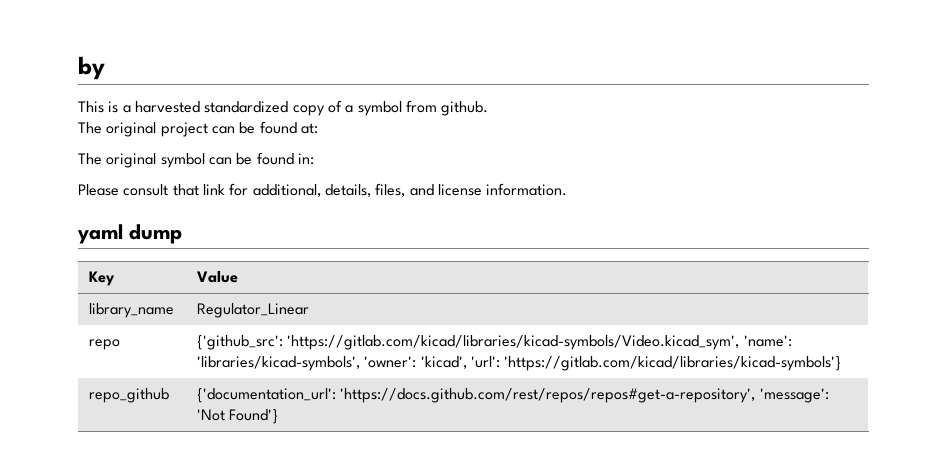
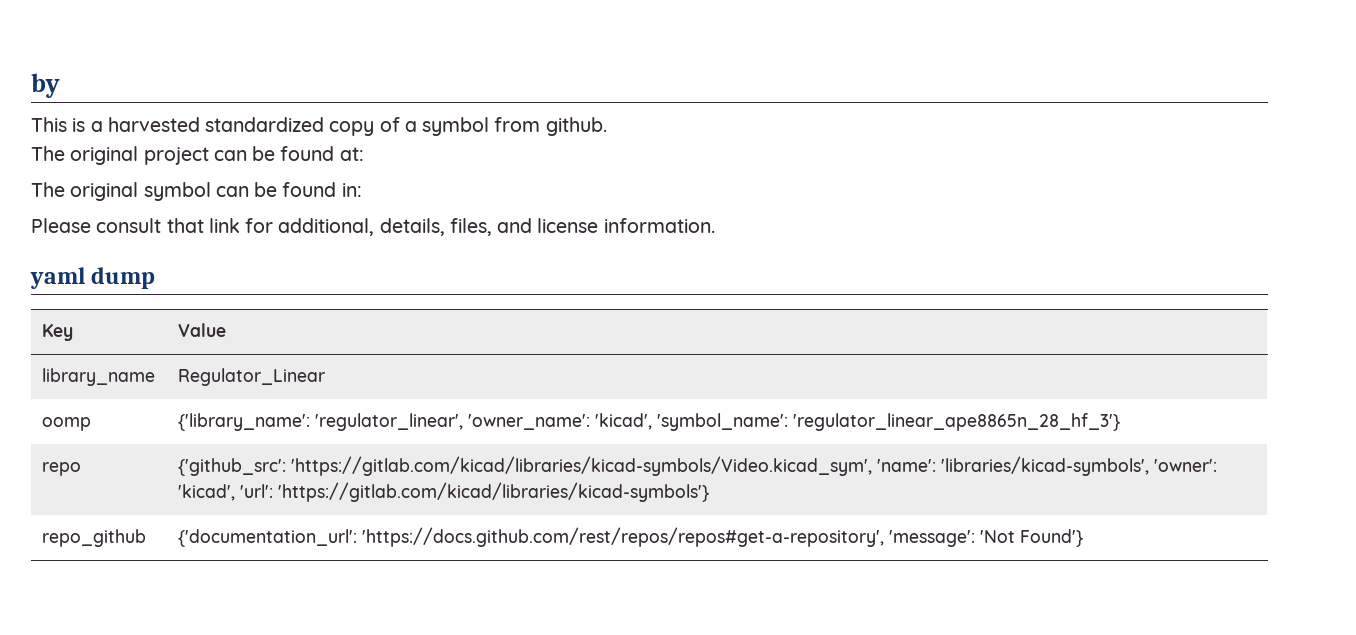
+ oomp | {'library_name': 'regulator_linear', 'owner_name': 'kicad', 'symbol_name': 'regulator_linear_ape8865n_28_hf_3'}

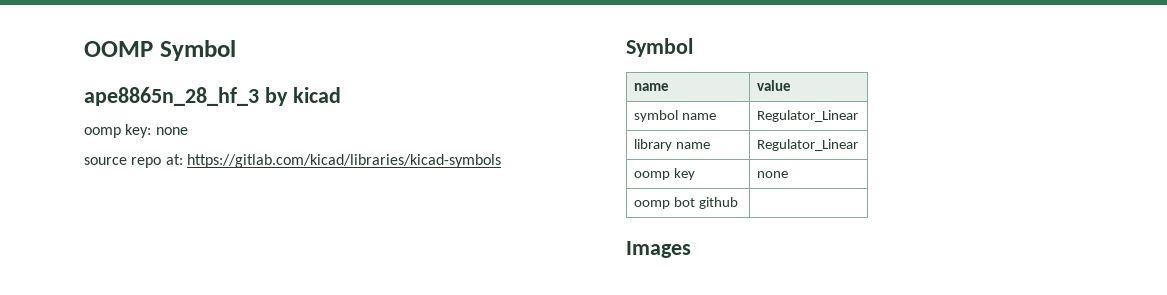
- by
- This is a harvested standardized copy of a symbol from github.
- The original project can be found at:
- The original symbol can be found in:
- Please consult that link for additional, details, files, and license information.
- yaml dump
- Key | Value
- library_name | Regulator_Linear
- oomp | {'library_name': 'regulator_linear', 'owner_name': 'kicad', 'symbol_name': 'regulator_linear_ape8865n_28_hf_3'}
- repo | {'github_src': 'https://gitlab.com/kicad/libraries/kicad-symbols/Video.kicad_sym', 'name': 'libraries/kicad-symbols', 'owner': 'kicad', 'url': 'https://gitlab.com/kicad/libraries/kicad-symbols'}
- repo_github | {'documentation_url': 'https://docs.github.com/rest/repos/repos#get-a-repository', 'message': 'Not Found'}
+ OOMP Symbol
+ ape8865n_28_hf_3 by kicad
+ oomp key: none
+ source repo at: https://gitlab.com/kicad/libraries/kicad-symbols
+ Symbol
+ name | value
+ symbol name | Regulator_Linear
+ library name | Regulator_Linear
+ oomp key | none
+ oomp bot github |
+ Images

